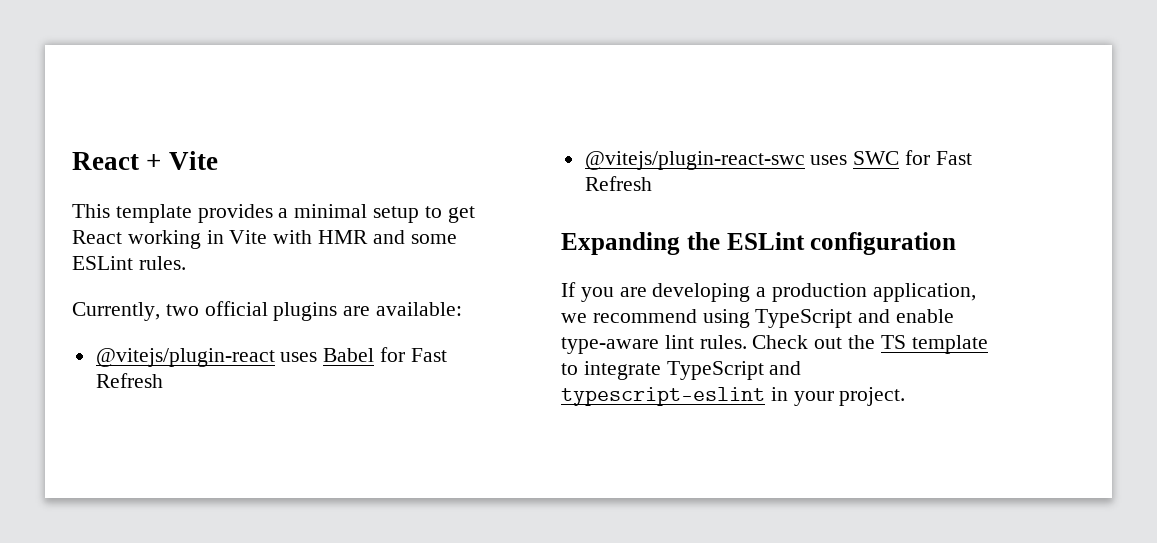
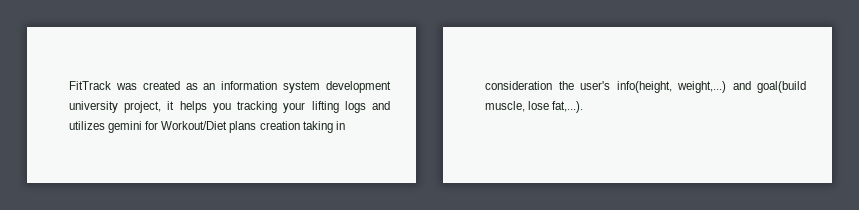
- React + Vite
- This template provides a minimal setup to get React working in Vite with HMR and some ESLint rules.
- Currently, two official plugins are available:
- @vitejs/plugin-react uses Babel for Fast Refresh
- @vitejs/plugin-react-swc uses SWC for Fast Refresh
- Expanding the ESLint configuration
- If you are developing a production application, we recommend using TypeScript and enable type-aware lint rules. Check out the TS template to integrate TypeScript and typescript-eslint in your project.
+ FitTrack was created as an information system development university project, it helps you tracking your lifting logs and utilizes gemini for Workout/Diet plans creation taking in consideration the user's info(height, weight,...) and goal(build muscle, lose fat,...).

